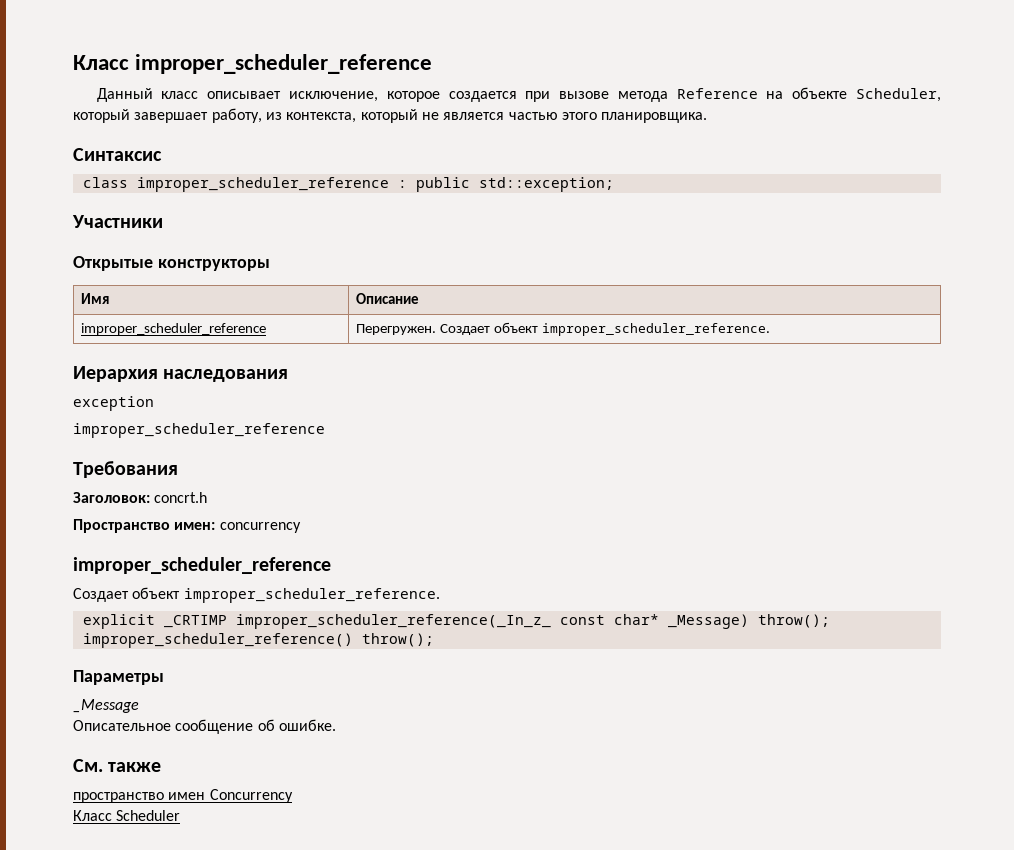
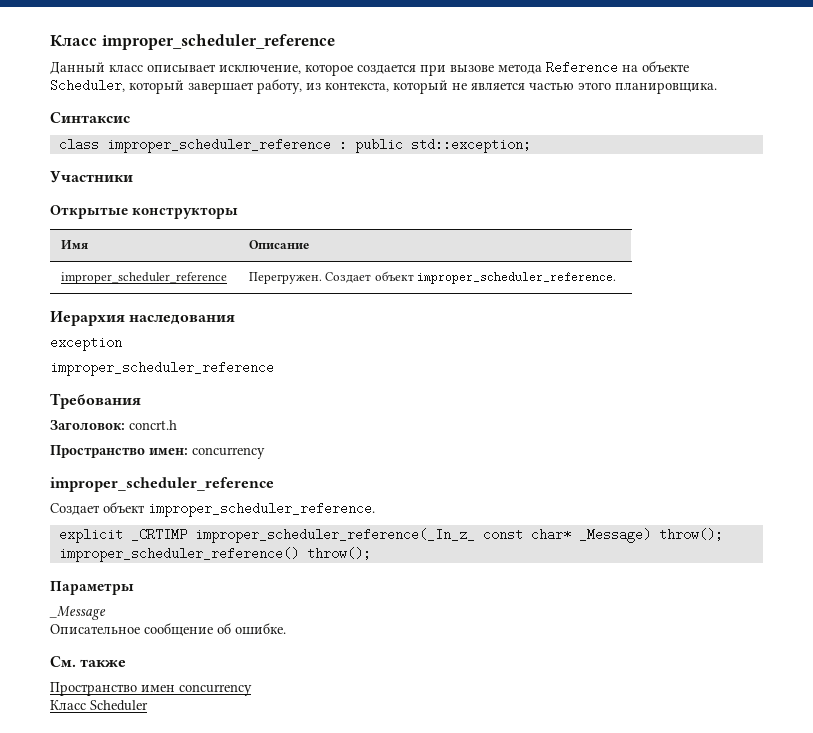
- пространство имен Concurrency
+ Пространство имен concurrency

